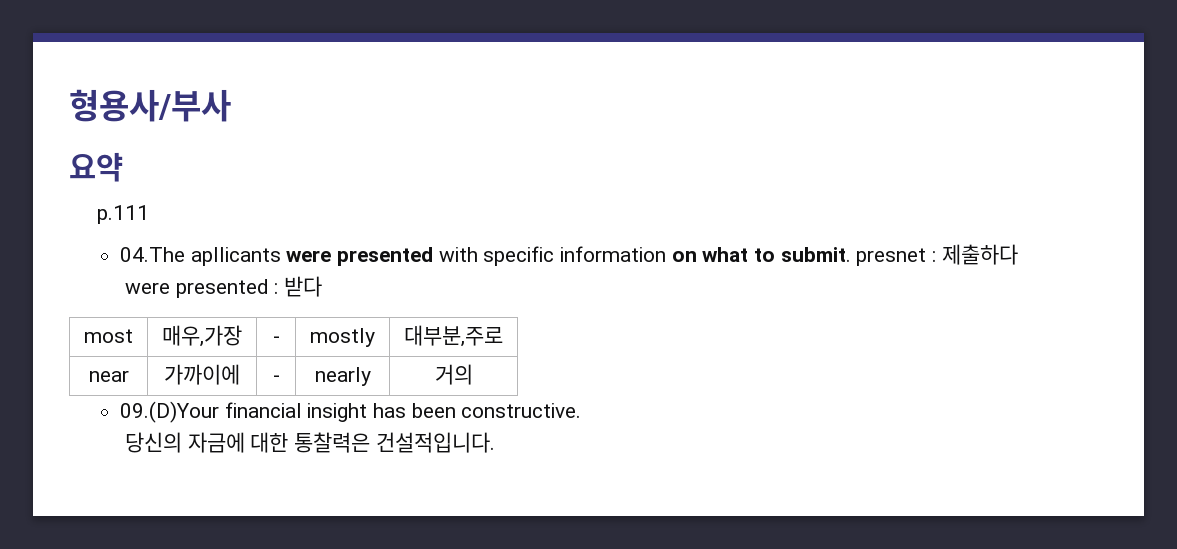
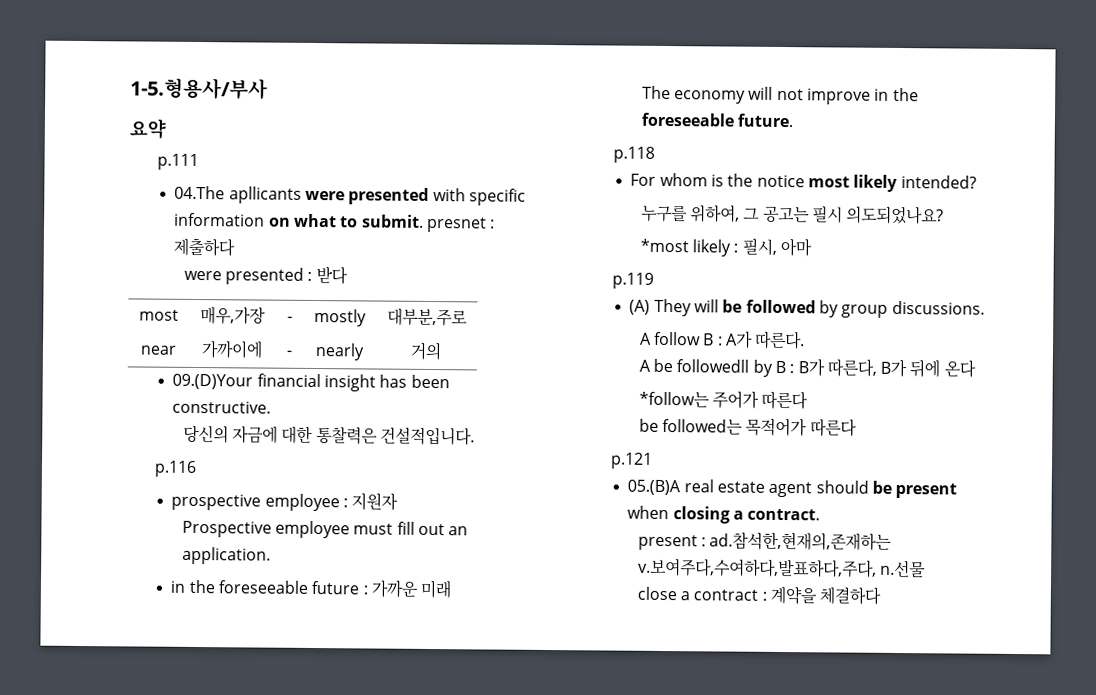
- 형용사/부사
+ 1-5.형용사/부사
+ p.116
+ prospective employee : 지원자
+ Prospective employee must fill out an application.
+ in the foreseeable future : 가까운 미래
+ The economy will not improve in the foreseeable future.
+ p.118
+ For whom is the notice most likely intended?
+ 누구를 위하여, 그 공고는 필시 의도되었나요?
+ *most likely : 필시, 아마
+ p.119
+ (A) They will be followed by group discussions.
+ A follow B : A가 따른다.
+ A be followedll by B : B가 따른다, B가 뒤에 온다
+ *follow는 주어가 따른다
+ be followed는 목적어가 따른다
+ p.121
+ 05.(B)A real estate agent should be present when closing a contract.
+ present : ad.참석한,현재의,존재하는 v.보여주다,수여하다,발표하다,주다, n.선물
+ close a contract : 계약을 체결하다

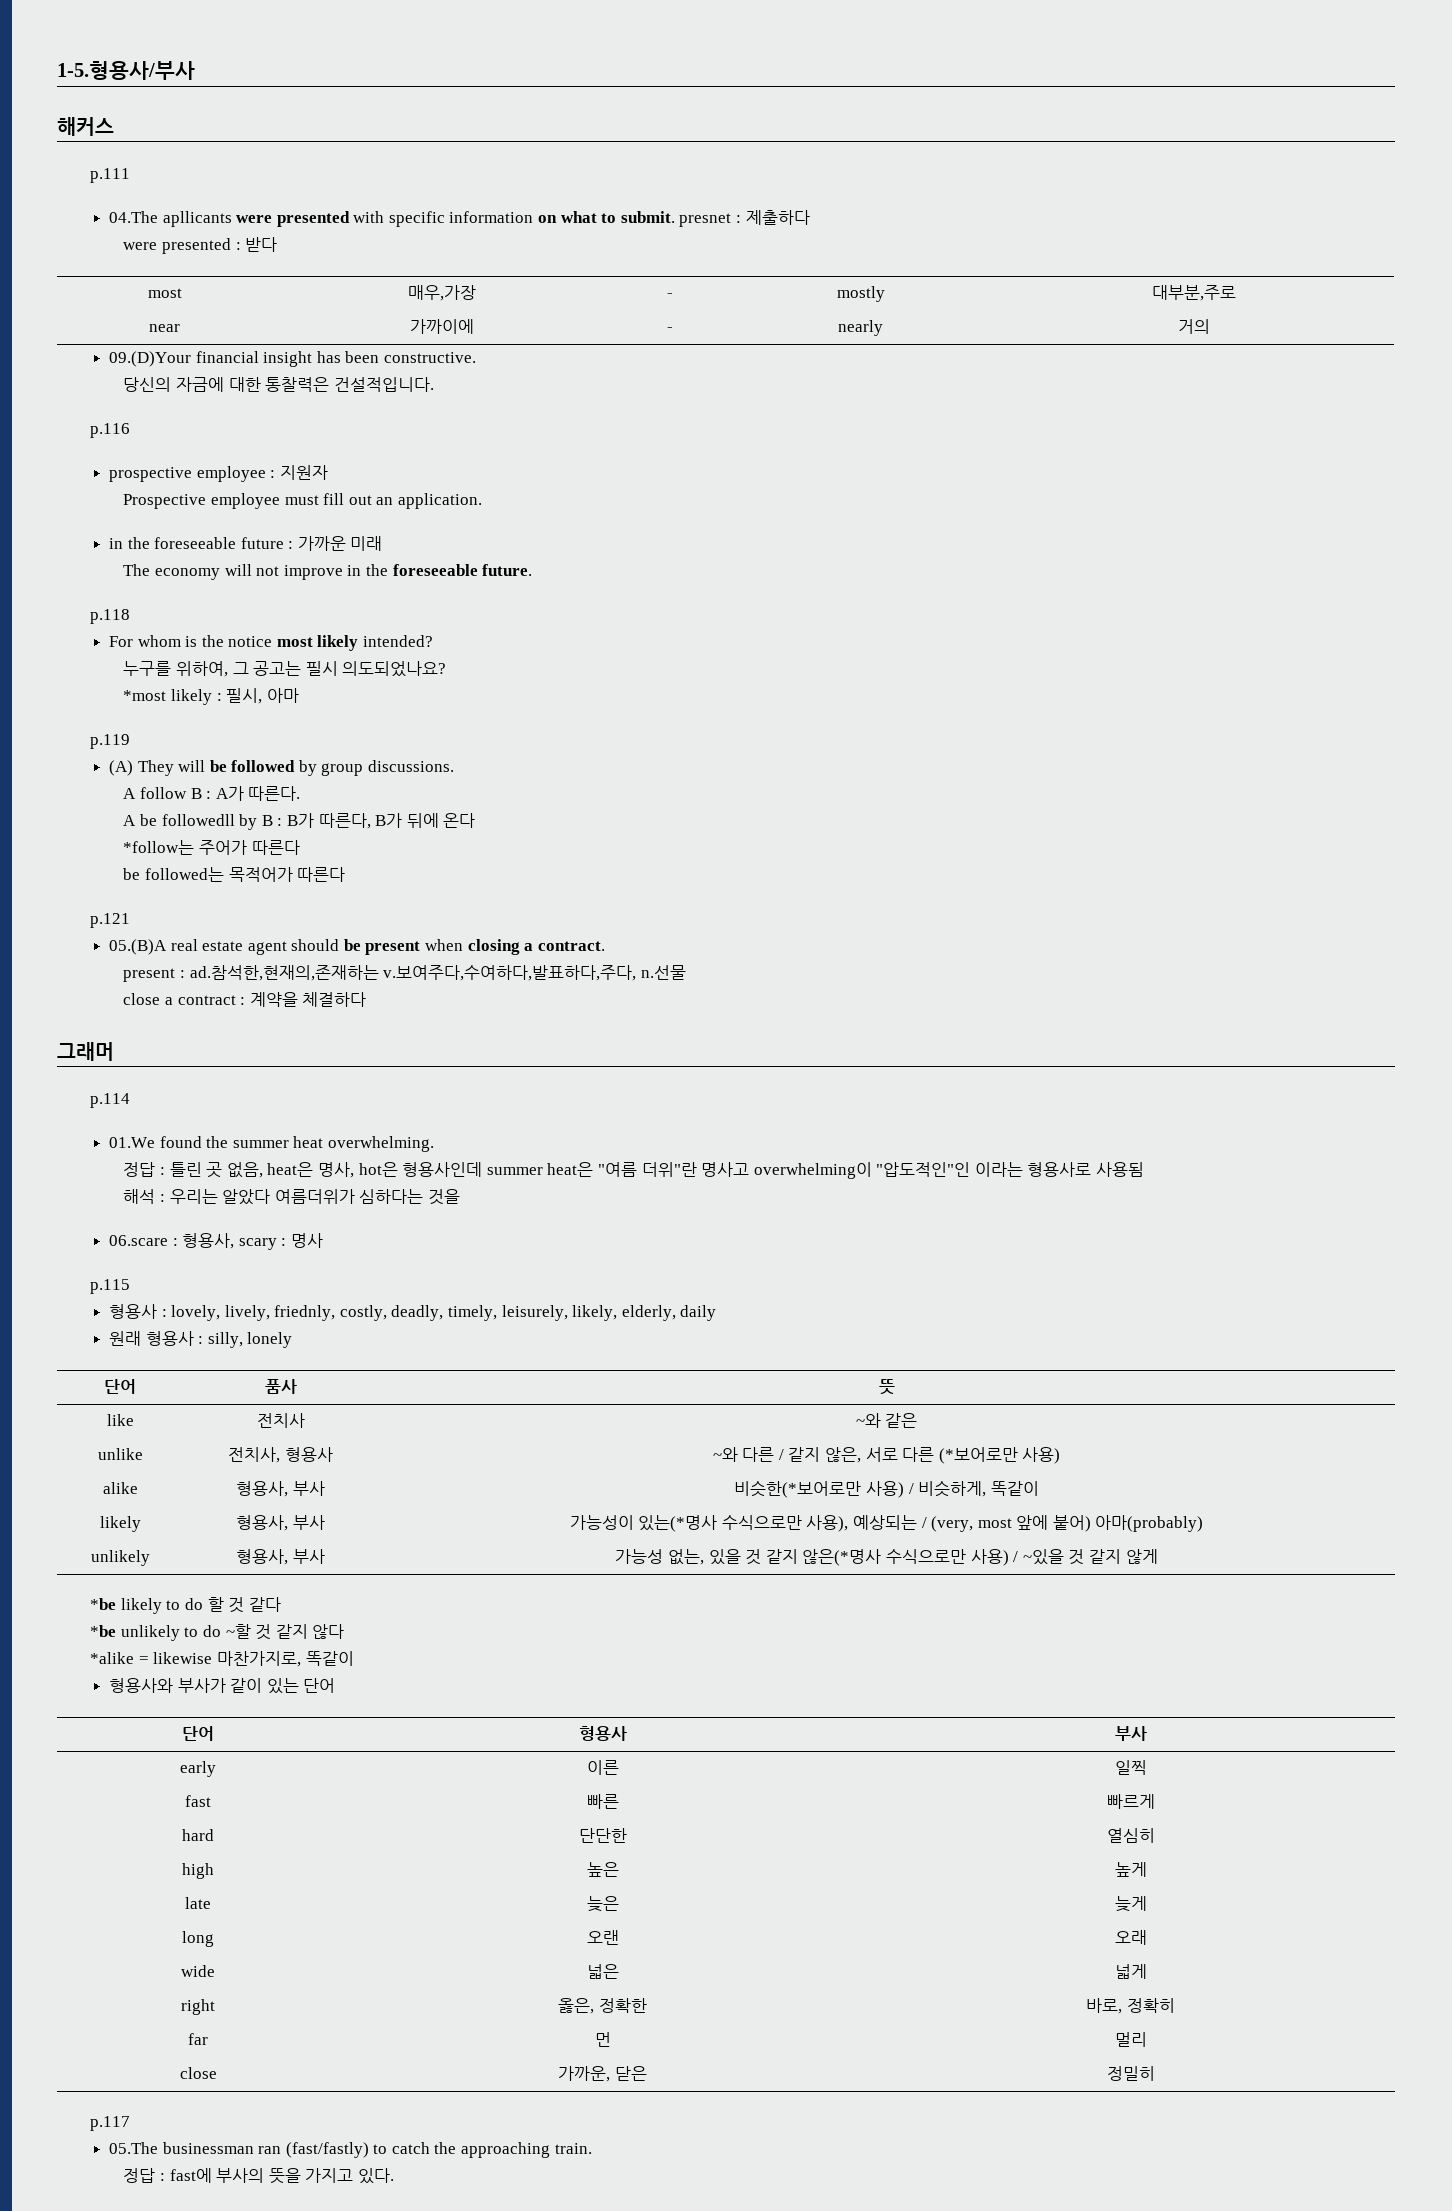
- 요약
+ 해커스
+ 그래머
+ p.114
+ 01.We found the summer heat overwhelming.
+ 정답 : 틀린 곳 없음, heat은 명사, hot은 형용사인데 summer heat은 "여름 더위"란 명사고 overwhelming이 "압도적인"인 이라는 형용사로 사용됨
+ 해석 : 우리는 알았다 여름더위가 심하다는 것을
+ 06.scare : 형용사, scary : 명사
+ p.115
+ 형용사 : lovely, lively, friednly, costly, deadly, timely, leisurely, likely, elderly, daily
+ 원래 형용사 : silly, lonely
+ 단어 | 품사 | 뜻
+ like | 전치사 | ~와 같은
+ unlike | 전치사, 형용사 | ~와 다른 / 같지 않은, 서로 다른 (*보어로만 사용)
+ alike | 형용사, 부사 | 비슷한(*보어로만 사용) / 비슷하게, 똑같이
+ likely | 형용사, 부사 | 가능성이 있는(*명사 수식으로만 사용), 예상되는 / (very, most 앞에 붙어) 아마(probably)
+ unlikely | 형용사, 부사 | 가능성 없는, 있을 것 같지 않은(*명사 수식으로만 사용) / ~있을 것 같지 않게
+ *be likely to do 할 것 같다
+ *be unlikely to do ~할 것 같지 않다
+ *alike = likewise 마찬가지로, 똑같이
+ 형용사와 부사가 같이 있는 단어
+ 단어 | 형용사 | 부사
+ early | 이른 | 일찍
+ fast | 빠른 | 빠르게
+ hard | 단단한 | 열심히
+ high | 높은 | 높게
+ late | 늦은 | 늦게
+ long | 오랜 | 오래
+ wide | 넓은 | 넓게
+ right | 옳은, 정확한 | 바로, 정확히
+ far | 먼 | 멀리
+ close | 가까운, 닫은 | 정밀히
+ p.117
+ 05.The businessman ran (fast/fastly) to catch the approaching train.
+ 정답 : fast에 부사의 뜻을 가지고 있다.

